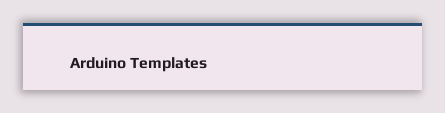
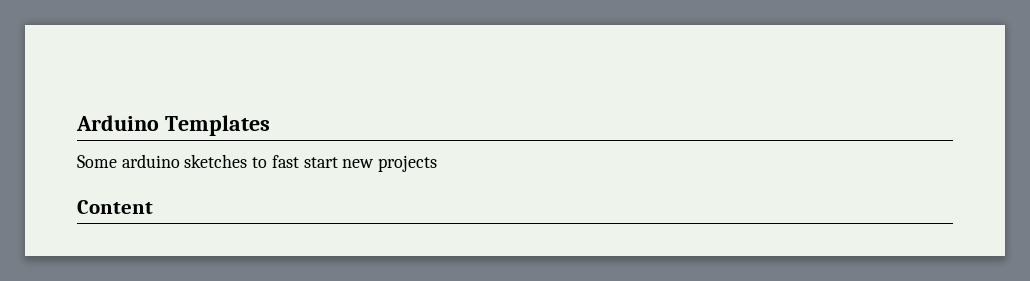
+ Some arduino sketches to fast start new projects
+ Content

